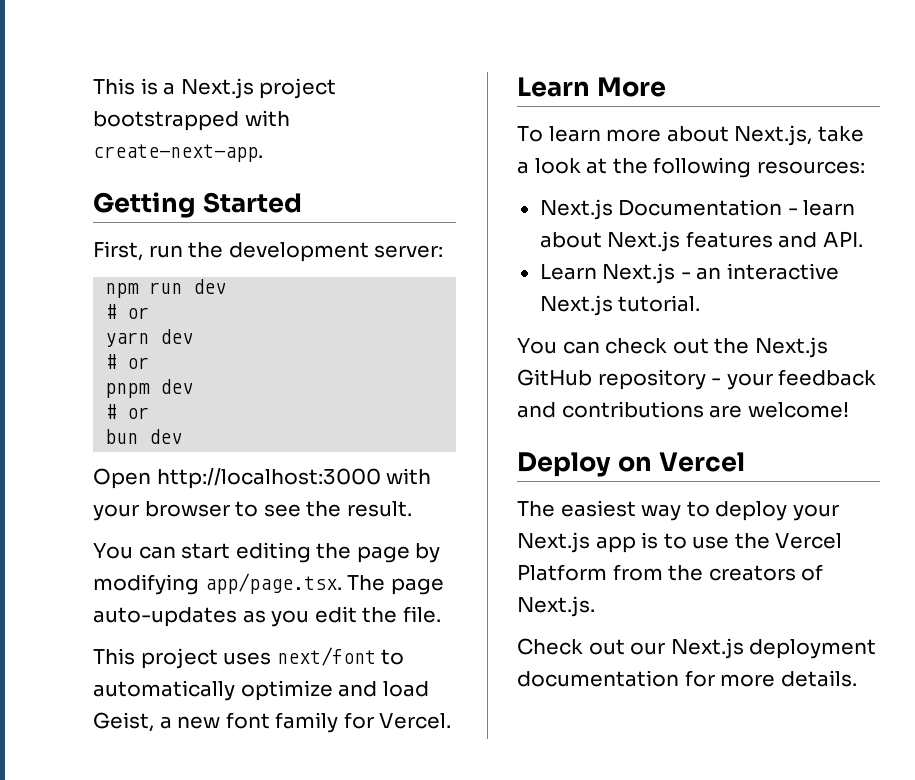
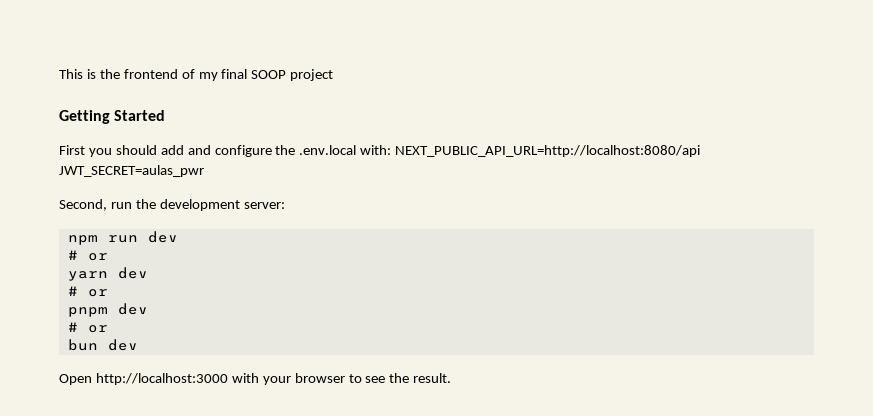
- This is a Next.js project bootstrapped with create-next-app.
+ This is the frontend of my final SOOP project
  Getting Started
- First, run the development server:
+ First you should add and configure the .env.local with: NEXT_PUBLIC_API_URL=http://localhost:8080/api JWT_SECRET=aulas_pwr
+ Second, run the development server:
- You can start editing the page by modifying app/page.tsx. The page auto-updates as you edit the file.
- This project uses next/font to automatically optimize and load Geist, a new font family for Vercel.
- Learn More
- To learn more about Next.js, take a look at the following resources:
- Next.js Documentation - learn about Next.js features and API.
- Learn Next.js - an interactive Next.js tutorial.
- You can check out the Next.js GitHub repository - your feedback and contributions are welcome!
- Deploy on Vercel
- The easiest way to deploy your Next.js app is to use the Vercel Platform from the creators of Next.js.
- Check out our Next.js deployment documentation for more details.

